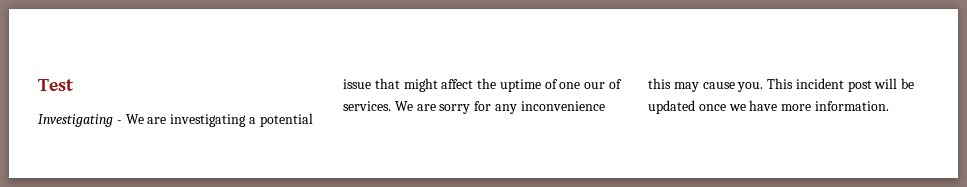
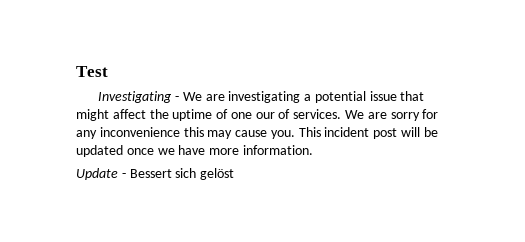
+ Update - Bessert sich gelöst

